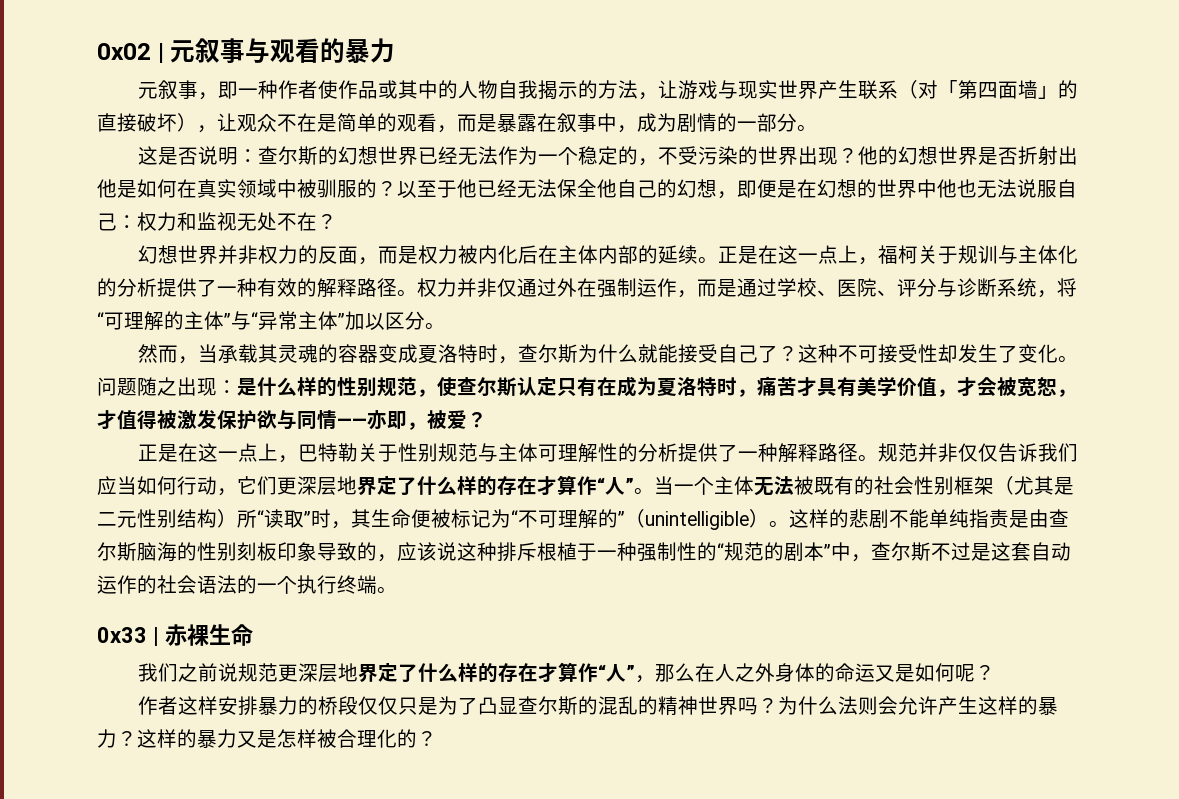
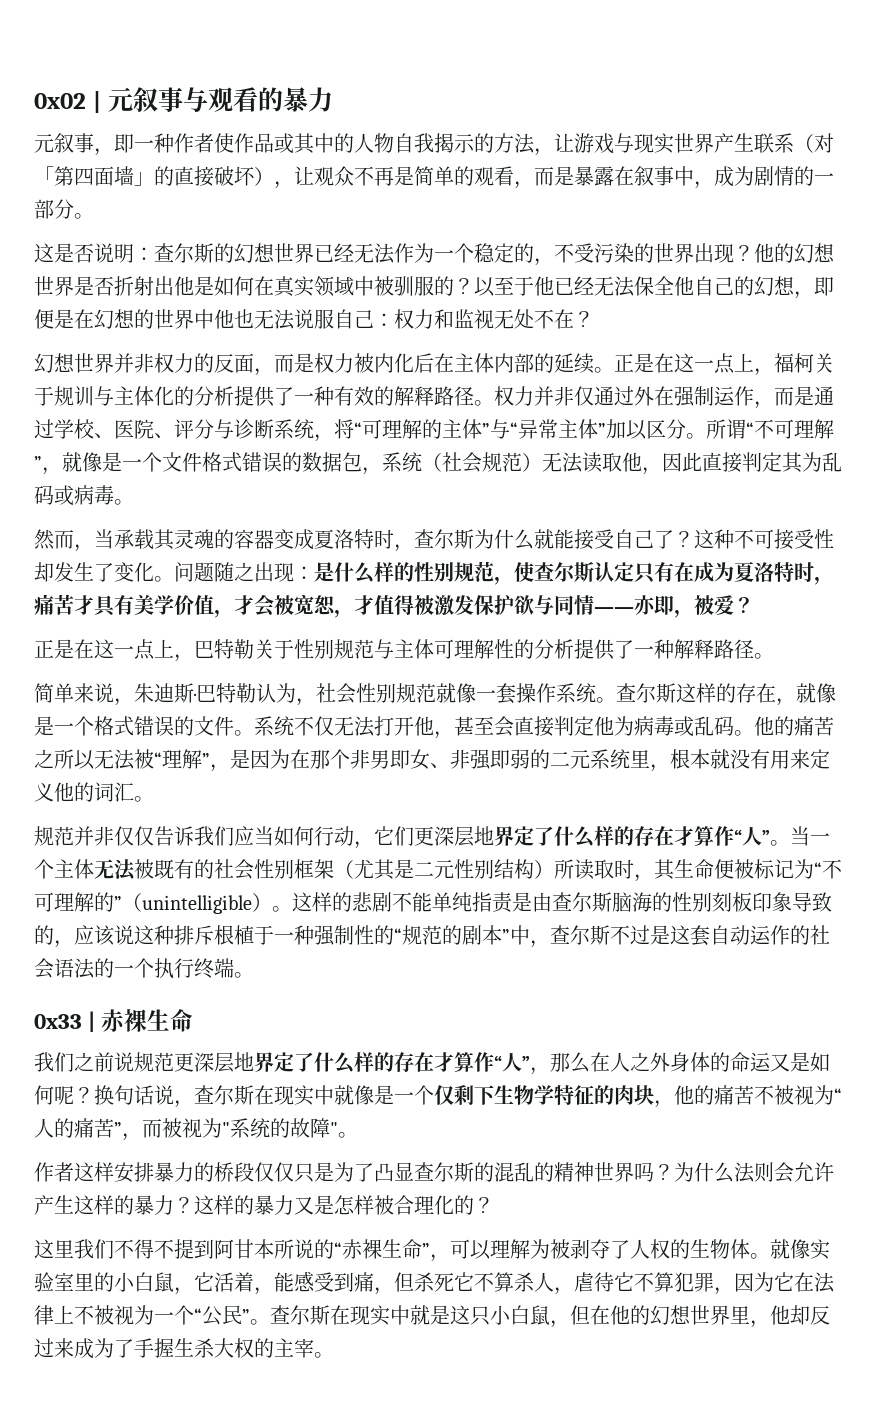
- 元叙事，即一种作者使作品或其中的人物自我揭示的方法，让游戏与现实世界产生联系（对「第四面墙」的直接破坏），让观众不在是简单的观看，而是暴露在叙事中，成为剧情的一部分。
+ 元叙事，即一种作者使作品或其中的人物自我揭示的方法，让游戏与现实世界产生联系（对「第四面墙」的直接破坏），让观众不再是简单的观看，而是暴露在叙事中，成为剧情的一部分。
+ 所谓“不可理解”，就像是一个文件格式错误的数据包，系统（社会规范）无法读取他，因此直接判定其为乱码或病毒。
- 正是在这一点上，巴特勒关于性别规范与主体可理解性的分析提供了一种解释路径。规范并非仅仅告诉我们应当如何行动，它们更深层地界定了什么样的存在才算作“人”。
+ 正是在这一点上，巴特勒关于性别规范与主体可理解性的分析提供了一种解释路径。
+ 简单来说，朱迪斯·巴特勒认为，社会性别规范就像一套操作系统。查尔斯这样的存在，就像是一个格式错误的文件。系统不仅无法打开他，甚至会直接判定他为病毒或乱码。他的痛苦之所以无法被“理解”，是因为在那个非男即女、非强即弱的二元系统里，根本就没有用来定义他的词汇。
+ 规范并非仅仅告诉我们应当如何行动，它们更深层地界定了什么样的存在才算作“人”。
- 当一个主体无法被既有的社会性别框架（尤其是二元性别结构）所“读取”时，其生命便被标记为“不可理解的”（unintelligible）。
+ 当一个主体无法被既有的社会性别框架（尤其是二元性别结构）所读取时，其生命便被标记为“不可理解的”（unintelligible）。
+ 换句话说，查尔斯在现实中就像是一个仅剩下生物学特征的肉块，他的痛苦不被视为“人的痛苦”，而被视为"系统的故障"。
+ 这里我们不得不提到阿甘本所说的“赤裸生命”，可以理解为被剥夺了人权的生物体。就像实验室里的小白鼠，它活着，能感受到痛，但杀死它不算杀人，虐待它不算犯罪，因为它在法律上不被视为一个“公民”。查尔斯在现实中就是这只小白鼠，但在他的幻想世界里，他却反过来成为了手握生杀大权的主宰。

